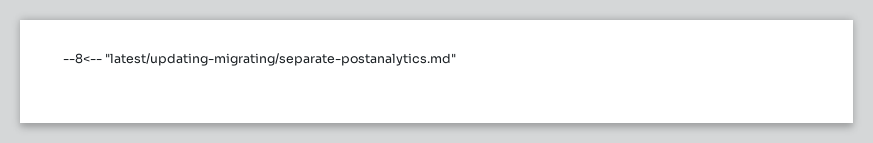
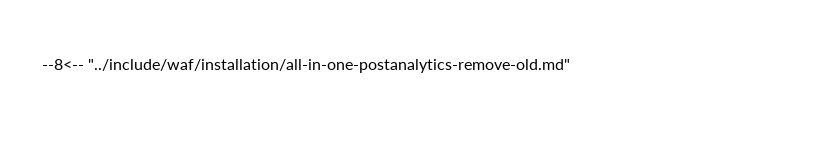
- --8<-- "latest/updating-migrating/separate-postanalytics.md"
+ --8<-- "../include/waf/installation/all-in-one-postanalytics-remove-old.md"

